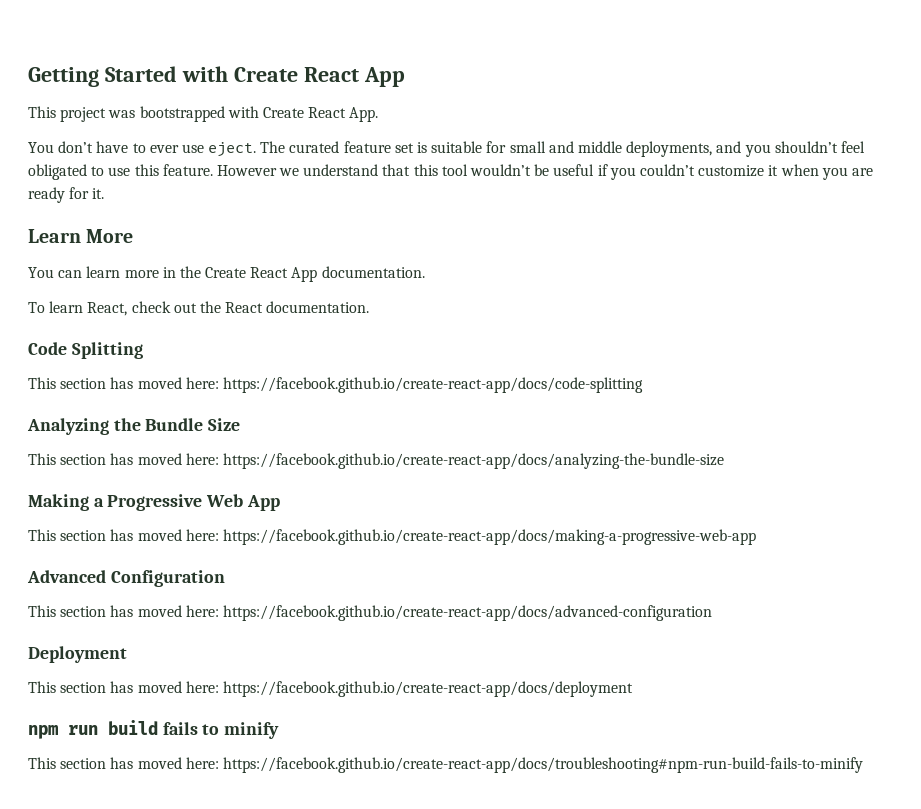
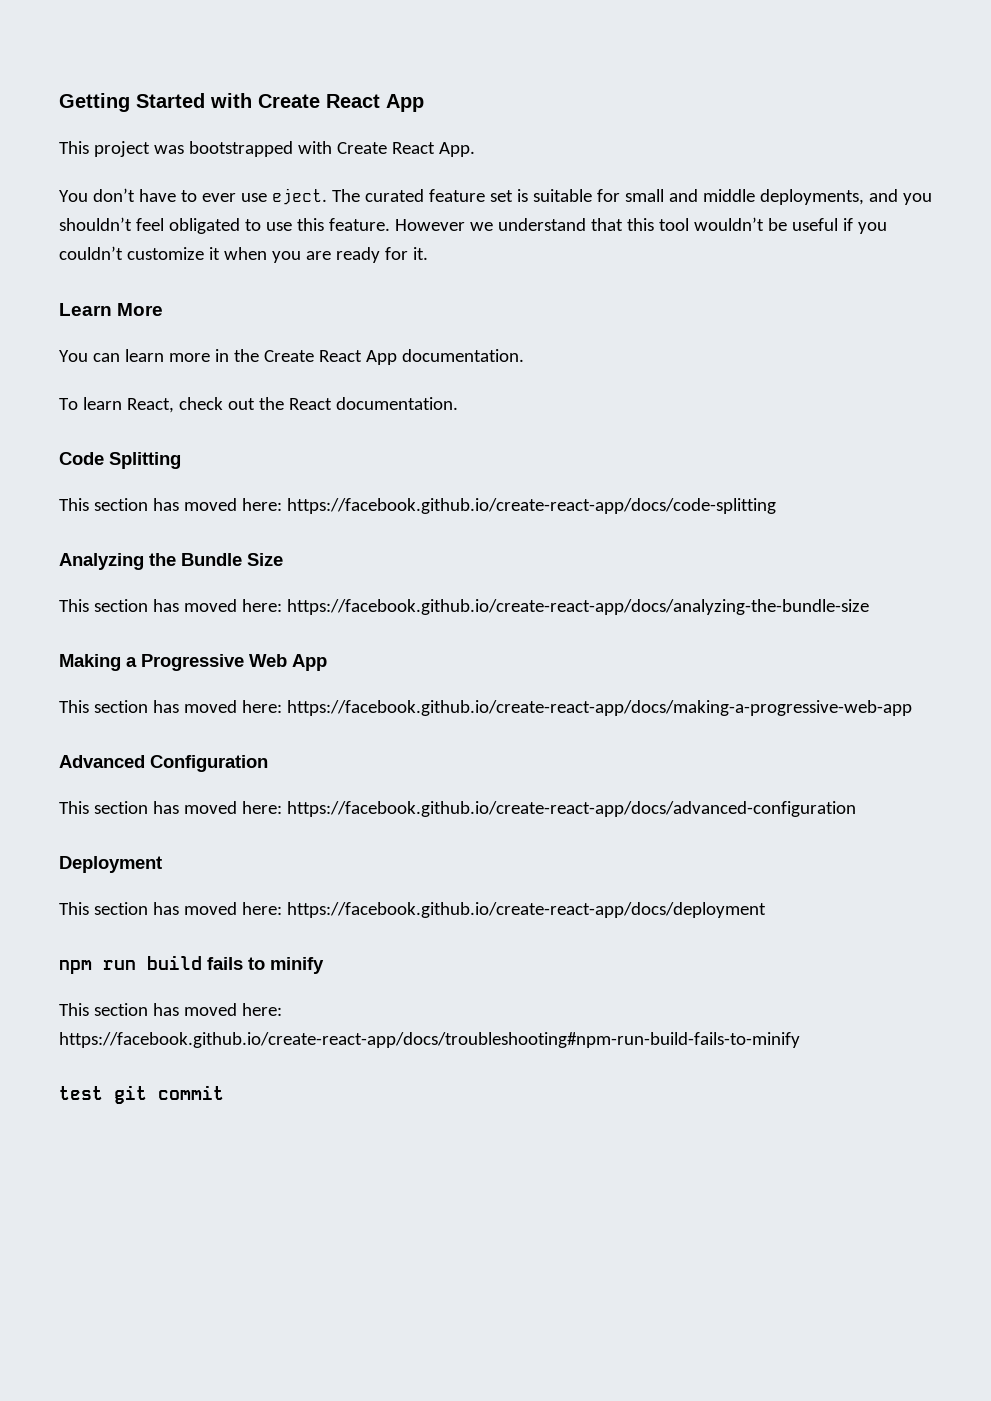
+ test git commit

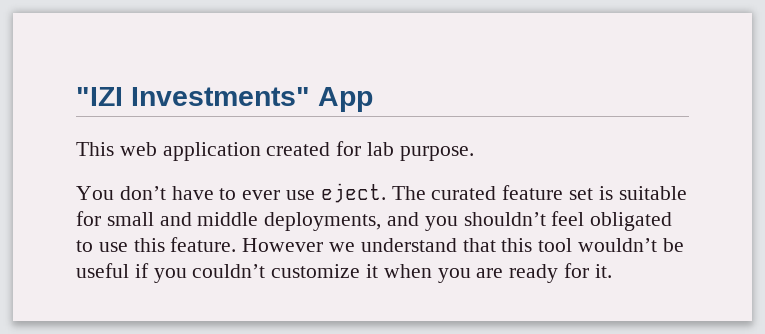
- Getting Started with Create React App
- This project was bootstrapped with Create React App.
+ "IZI Investments" App
+ This web application created for lab purpose.
- Learn More
- You can learn more in the Create React App documentation.
- To learn React, check out the React documentation.
- Code Splitting
- This section has moved here: https://facebook.github.io/create-react-app/docs/code-splitting
- Analyzing the Bundle Size
- This section has moved here: https://facebook.github.io/create-react-app/docs/analyzing-the-bundle-size
- Making a Progressive Web App
- This section has moved here: https://facebook.github.io/create-react-app/docs/making-a-progressive-web-app
- Advanced Configuration
- This section has moved here: https://facebook.github.io/create-react-app/docs/advanced-configuration
- Deployment
- This section has moved here: https://facebook.github.io/create-react-app/docs/deployment
- npm run build fails to minify
- This section has moved here: https://facebook.github.io/create-react-app/docs/troubleshooting#npm-run-build-fails-to-minify
- test git commit

